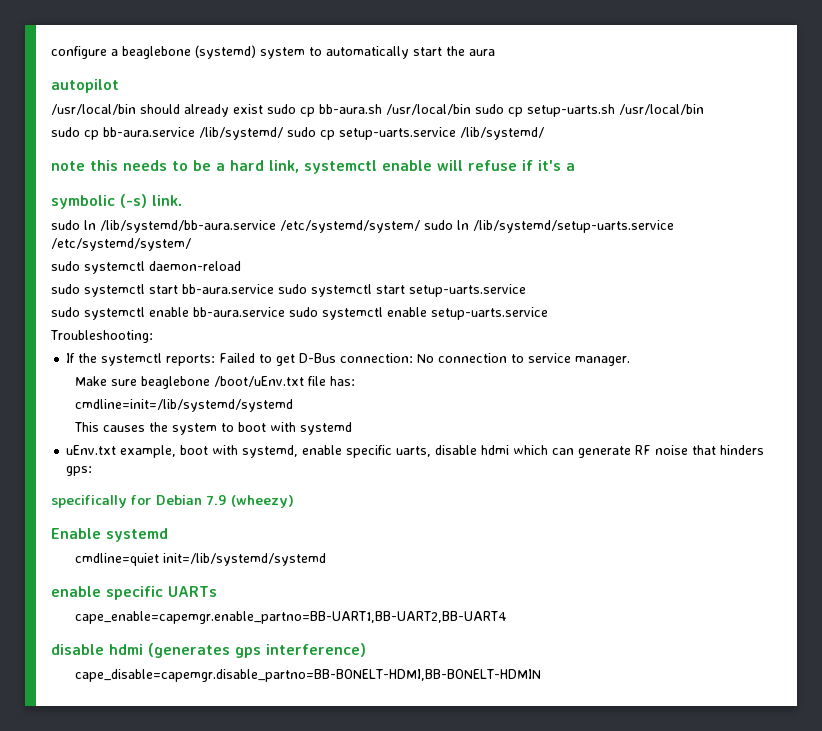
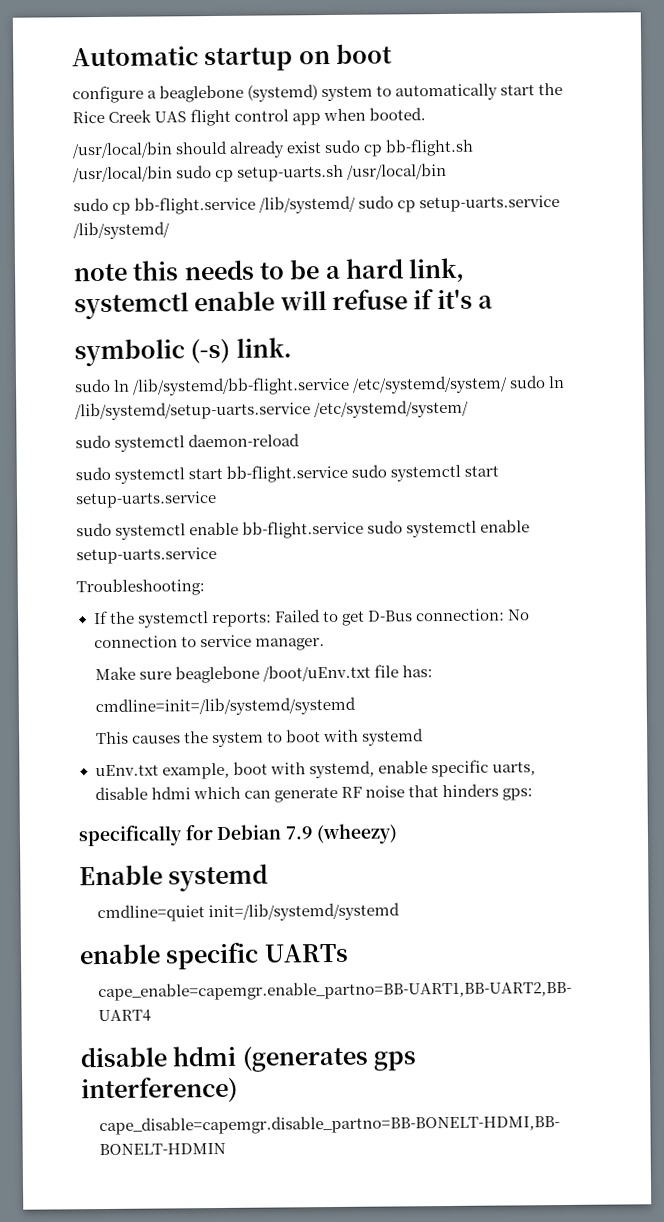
+ Automatic startup on boot
- configure a beaglebone (systemd) system to automatically start the aura
- autopilot
+ configure a beaglebone (systemd) system to automatically start the Rice Creek UAS flight control app when booted.
- /usr/local/bin should already exist sudo cp bb-aura.sh /usr/local/bin sudo cp setup-uarts.sh /usr/local/bin
+ /usr/local/bin should already exist sudo cp bb-flight.sh /usr/local/bin sudo cp setup-uarts.sh /usr/local/bin
- sudo cp bb-aura.service /lib/systemd/ sudo cp setup-uarts.service /lib/systemd/
+ sudo cp bb-flight.service /lib/systemd/ sudo cp setup-uarts.service /lib/systemd/
- sudo ln /lib/systemd/bb-aura.service /etc/systemd/system/ sudo ln /lib/systemd/setup-uarts.service /etc/systemd/system/
+ sudo ln /lib/systemd/bb-flight.service /etc/systemd/system/ sudo ln /lib/systemd/setup-uarts.service /etc/systemd/system/
- sudo systemctl start bb-aura.service sudo systemctl start setup-uarts.service
+ sudo systemctl start bb-flight.service sudo systemctl start setup-uarts.service
- sudo systemctl enable bb-aura.service sudo systemctl enable setup-uarts.service
+ sudo systemctl enable bb-flight.service sudo systemctl enable setup-uarts.service

